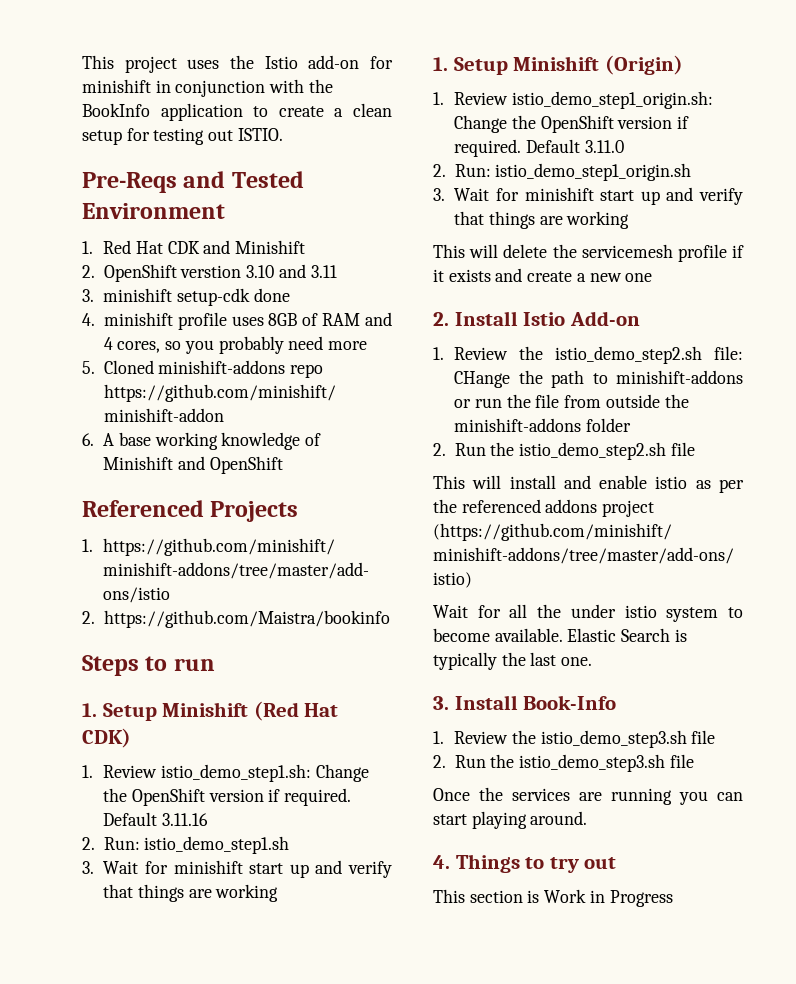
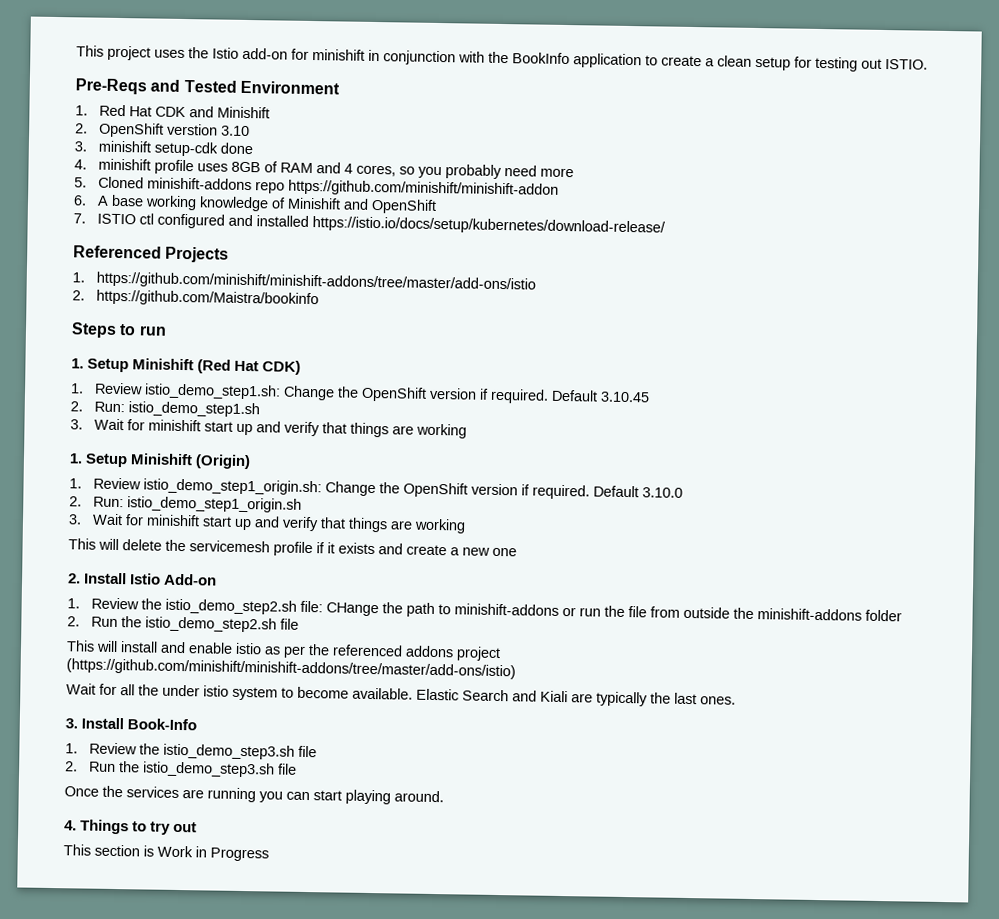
- 2. OpenShift verstion 3.10 and 3.11
+ 2. OpenShift verstion 3.10
+ 7. ISTIO ctl configured and installed https://istio.io/docs/setup/kubernetes/download-release/
- Default 3.11.16
+ Default 3.10.45
- Default 3.11.0
+ Default 3.10.0
- Elastic Search is typically the last one.
+ Elastic Search and Kiali are typically the last ones.

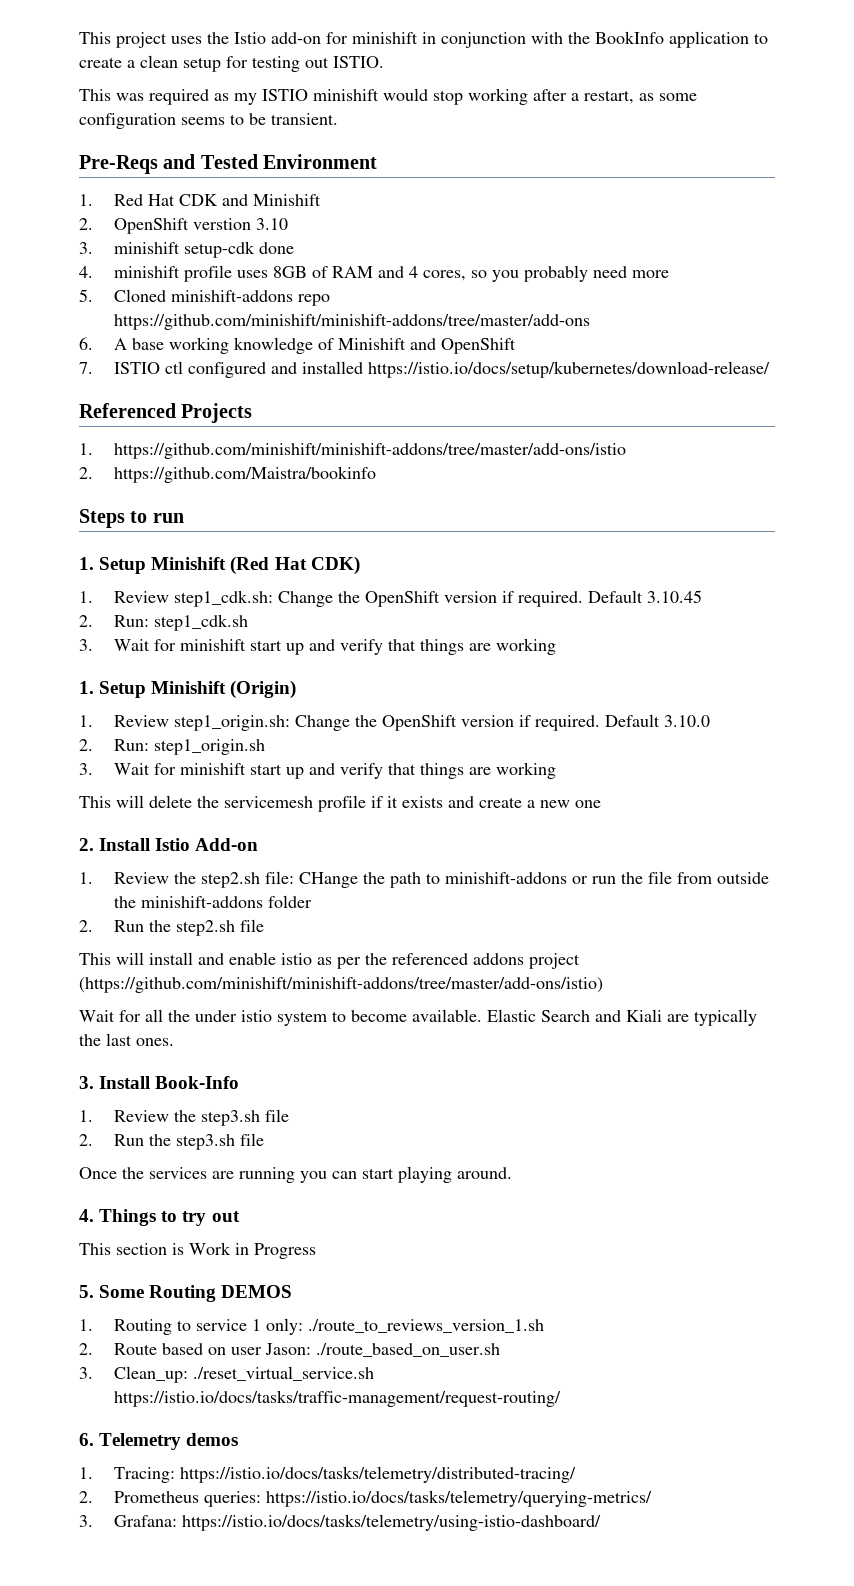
+ This was required as my ISTIO minishift would stop working after a restart, as some configuration seems to be transient.
- 5. Cloned minishift-addons repo https://github.com/minishift/minishift-addon
+ 5. Cloned minishift-addons repo https://github.com/minishift/minishift-addons/tree/master/add-ons
- 1. Review istio_demo_step1.sh: Change the OpenShift version if required.
+ 1. Review step1_cdk.sh: Change the OpenShift version if required.
- 2. Run: istio_demo_step1.sh
+ 2. Run: step1_cdk.sh
- 1. Review istio_demo_step1_origin.sh: Change the OpenShift version if required.
+ 1. Review step1_origin.sh: Change the OpenShift version if required.
- 2. Run: istio_demo_step1_origin.sh
+ 2. Run: step1_origin.sh
- 1. Review the istio_demo_step2.sh file: CHange the path to minishift-addons or run the file from outside the minishift-addons folder
+ 1. Review the step2.sh file: CHange the path to minishift-addons or run the file from outside the minishift-addons folder
- 2. Run the istio_demo_step2.sh file
+ 2. Run the step2.sh file
- 1. Review the istio_demo_step3.sh file
+ 1. Review the step3.sh file
- 2. Run the istio_demo_step3.sh file
+ 2. Run the step3.sh file
+ 5. Some Routing DEMOS
+ 1. Routing to service 1 only: ./route_to_reviews_version_1.sh
+ 2. Route based on user Jason: ./route_based_on_user.sh
+ 3. Clean_up: ./reset_virtual_service.sh https://istio.io/docs/tasks/traffic-management/request-routing/
+ 6. Telemetry demos
+ 1. Tracing: https://istio.io/docs/tasks/telemetry/distributed-tracing/
+ 2. Prometheus queries: https://istio.io/docs/tasks/telemetry/querying-metrics/
+ 3. Grafana: https://istio.io/docs/tasks/telemetry/using-istio-dashboard/

